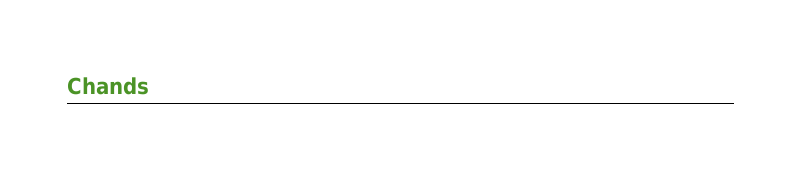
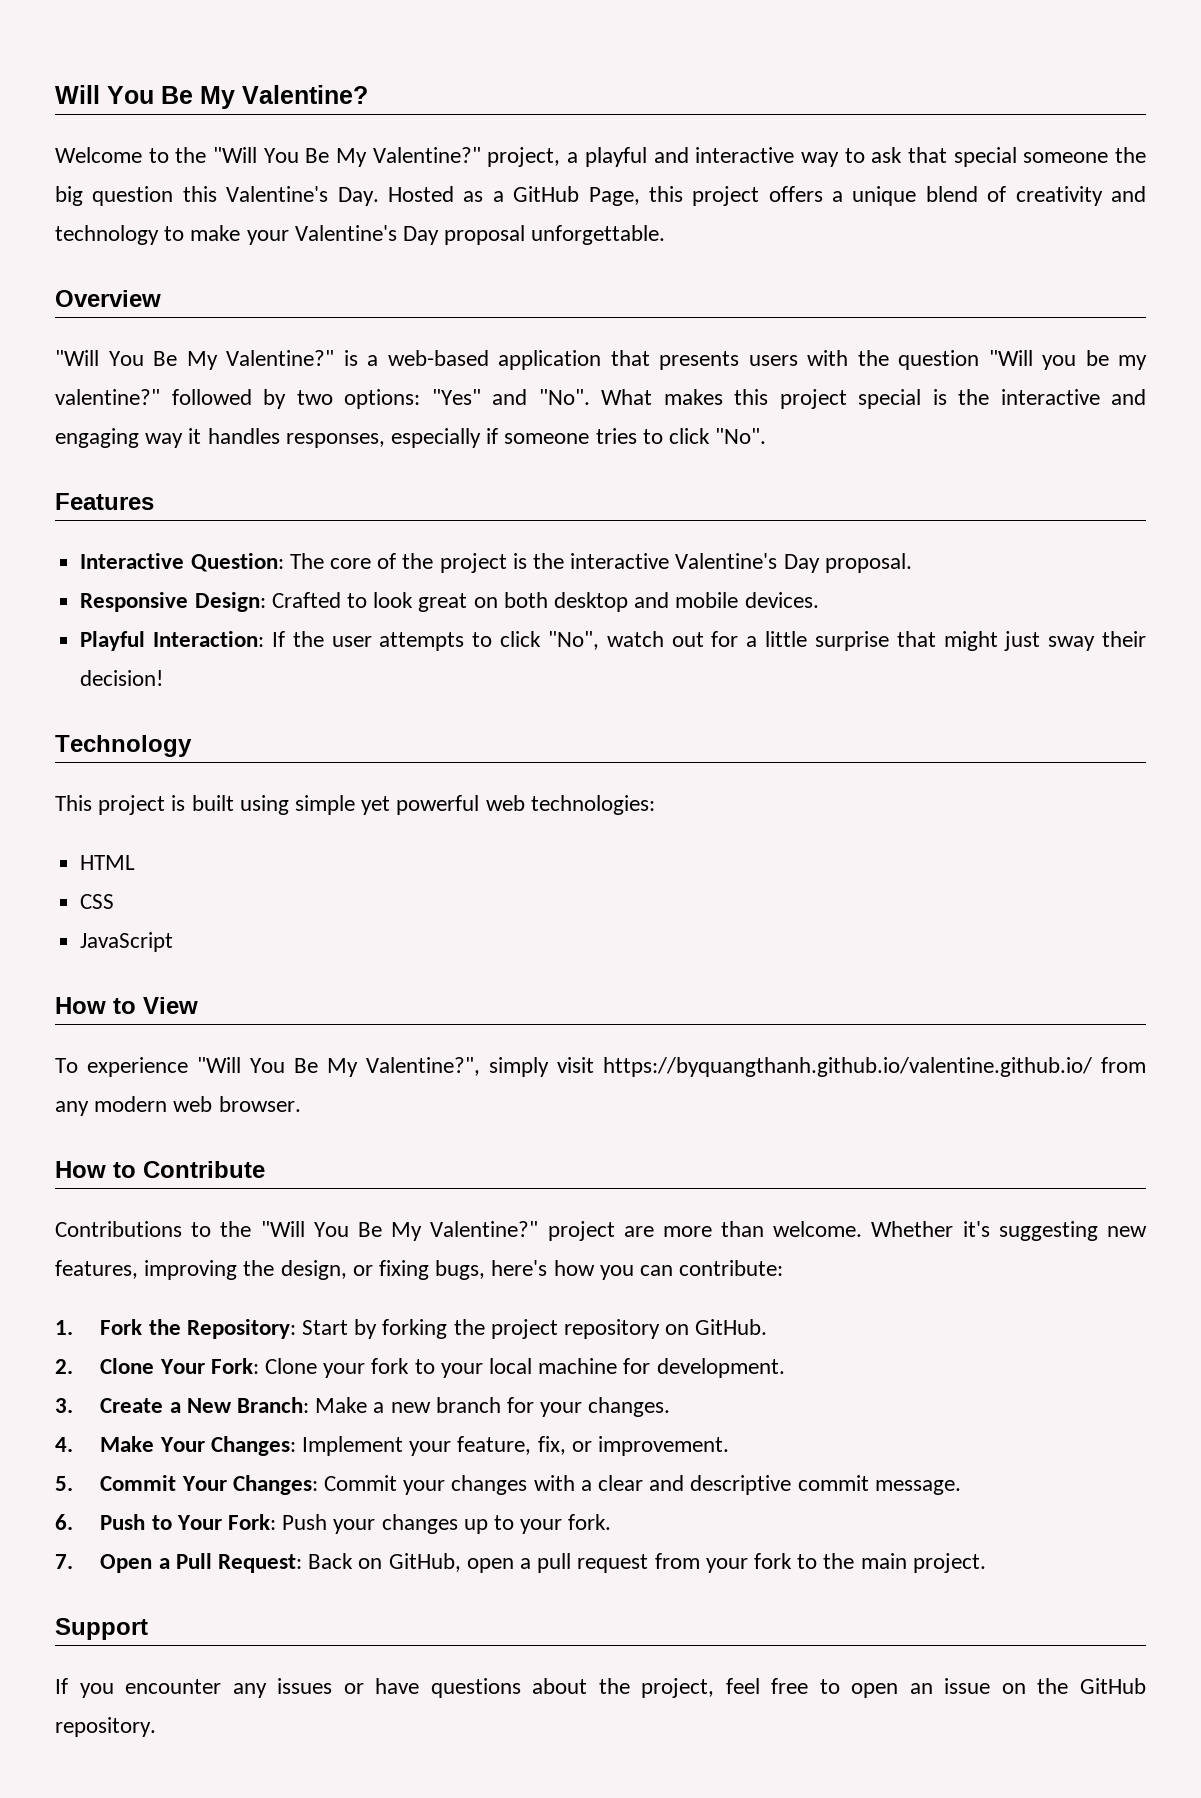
- Chands
+ Will You Be My Valentine?
+ Welcome to the "Will You Be My Valentine?" project, a playful and interactive way to ask that special someone the big question this Valentine's Day. Hosted as a GitHub Page, this project offers a unique blend of creativity and technology to make your Valentine's Day proposal unforgettable.
+ Overview
+ "Will You Be My Valentine?" is a web-based application that presents users with the question "Will you be my valentine?" followed by two options: "Yes" and "No". What makes this project special is the interactive and engaging way it handles responses, especially if someone tries to click "No".
+ Features
+ Interactive Question: The core of the project is the interactive Valentine's Day proposal.
+ Responsive Design: Crafted to look great on both desktop and mobile devices.
+ Playful Interaction: If the user attempts to click "No", watch out for a little surprise that might just sway their decision!
+ Technology
+ This project is built using simple yet powerful web technologies:
+ HTML
+ CSS
+ JavaScript
+ How to View
+ To experience "Will You Be My Valentine?", simply visit https://byquangthanh.github.io/valentine.github.io/ from any modern web browser.
+ How to Contribute
+ Contributions to the "Will You Be My Valentine?" project are more than welcome. Whether it's suggesting new features, improving the design, or fixing bugs, here's how you can contribute:
+ 1. Fork the Repository: Start by forking the project repository on GitHub.
+ 2. Clone Your Fork: Clone your fork to your local machine for development.
+ 3. Create a New Branch: Make a new branch for your changes.
+ 4. Make Your Changes: Implement your feature, fix, or improvement.
+ 5. Commit Your Changes: Commit your changes with a clear and descriptive commit message.
+ 6. Push to Your Fork: Push your changes up to your fork.
+ 7. Open a Pull Request: Back on GitHub, open a pull request from your fork to the main project.
+ Support
+ If you encounter any issues or have questions about the project, feel free to open an issue on the GitHub repository.

